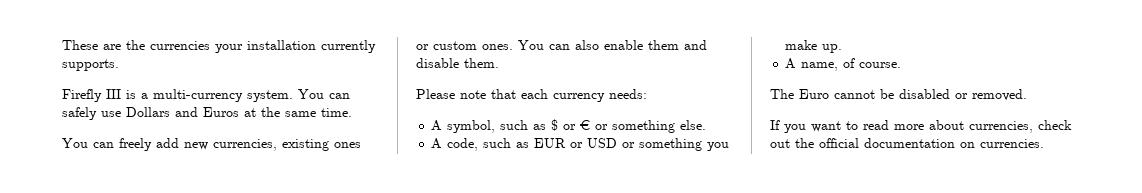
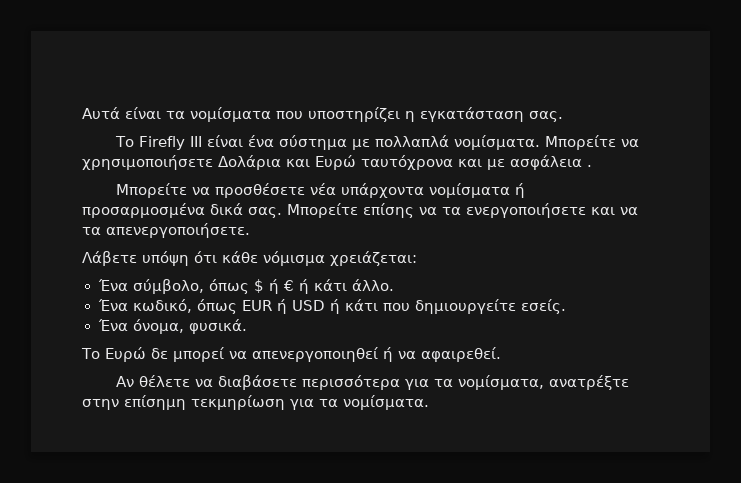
- These are the currencies your installation currently supports.
- Firefly III is a multi-currency system. You can safely use Dollars and Euros at the same time.
- You can freely add new currencies, existing ones or custom ones. You can also enable them and disable them.
- Please note that each currency needs:
- A symbol, such as $ or € or something else.
- A code, such as EUR or USD or something you make up.
- A name, of course.
- The Euro cannot be disabled or removed.
- If you want to read more about currencies, check out the official documentation on currencies.
+ Αυτά είναι τα νομίσματα που υποστηρίζει η εγκατάσταση σας.
+ Το Firefly III είναι ένα σύστημα με πολλαπλά νομίσματα. Μπορείτε να χρησιμοποιήσετε Δολάρια και Ευρώ ταυτόχρονα και με ασφάλεια .
+ Μπορείτε να προσθέσετε νέα υπάρχοντα νομίσματα ή προσαρμοσμένα δικά σας. Μπορείτε επίσης να τα ενεργοποιήσετε και να τα απενεργοποιήσετε.
+ Λάβετε υπόψη ότι κάθε νόμισμα χρειάζεται:
+ Ένα σύμβολο, όπως $ ή € ή κάτι άλλο.
+ Ένα κωδικό, όπως EUR ή USD ή κάτι που δημιουργείτε εσείς.
+ Ένα όνομα, φυσικά.
+ Το Ευρώ δε μπορεί να απενεργοποιηθεί ή να αφαιρεθεί.
+ Αν θέλετε να διαβάσετε περισσότερα για τα νομίσματα, ανατρέξτε στην επίσημη τεκμηρίωση για τα νομίσματα.

